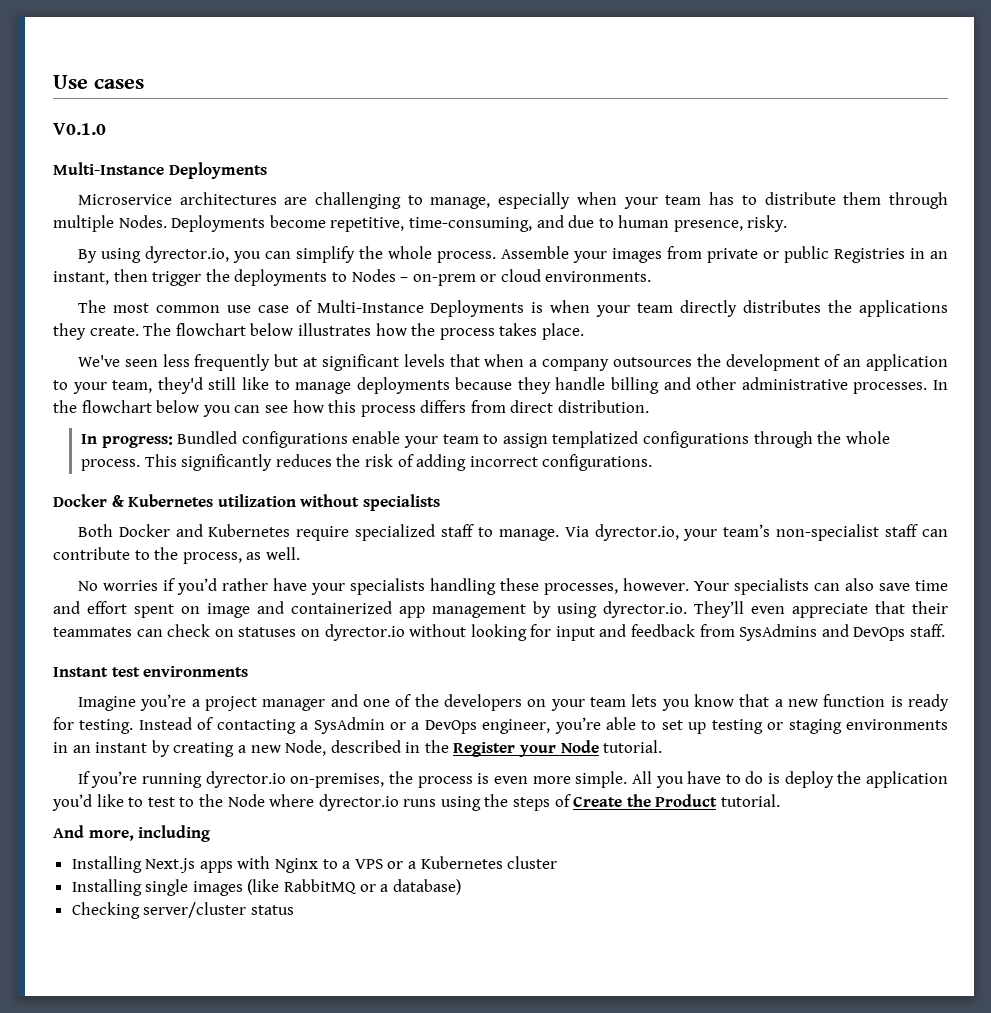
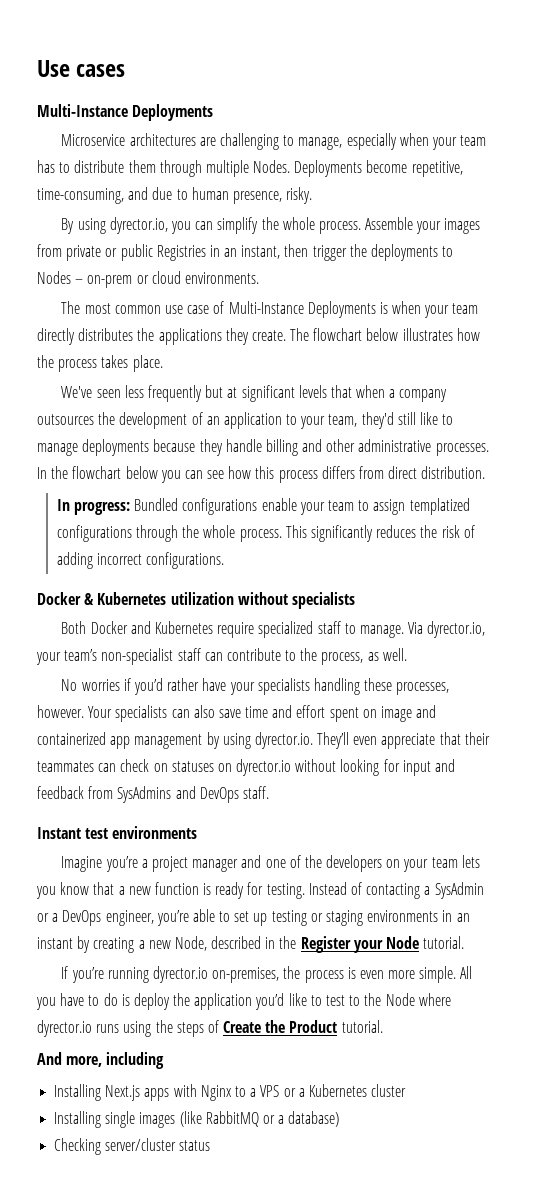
- V0.1.0

